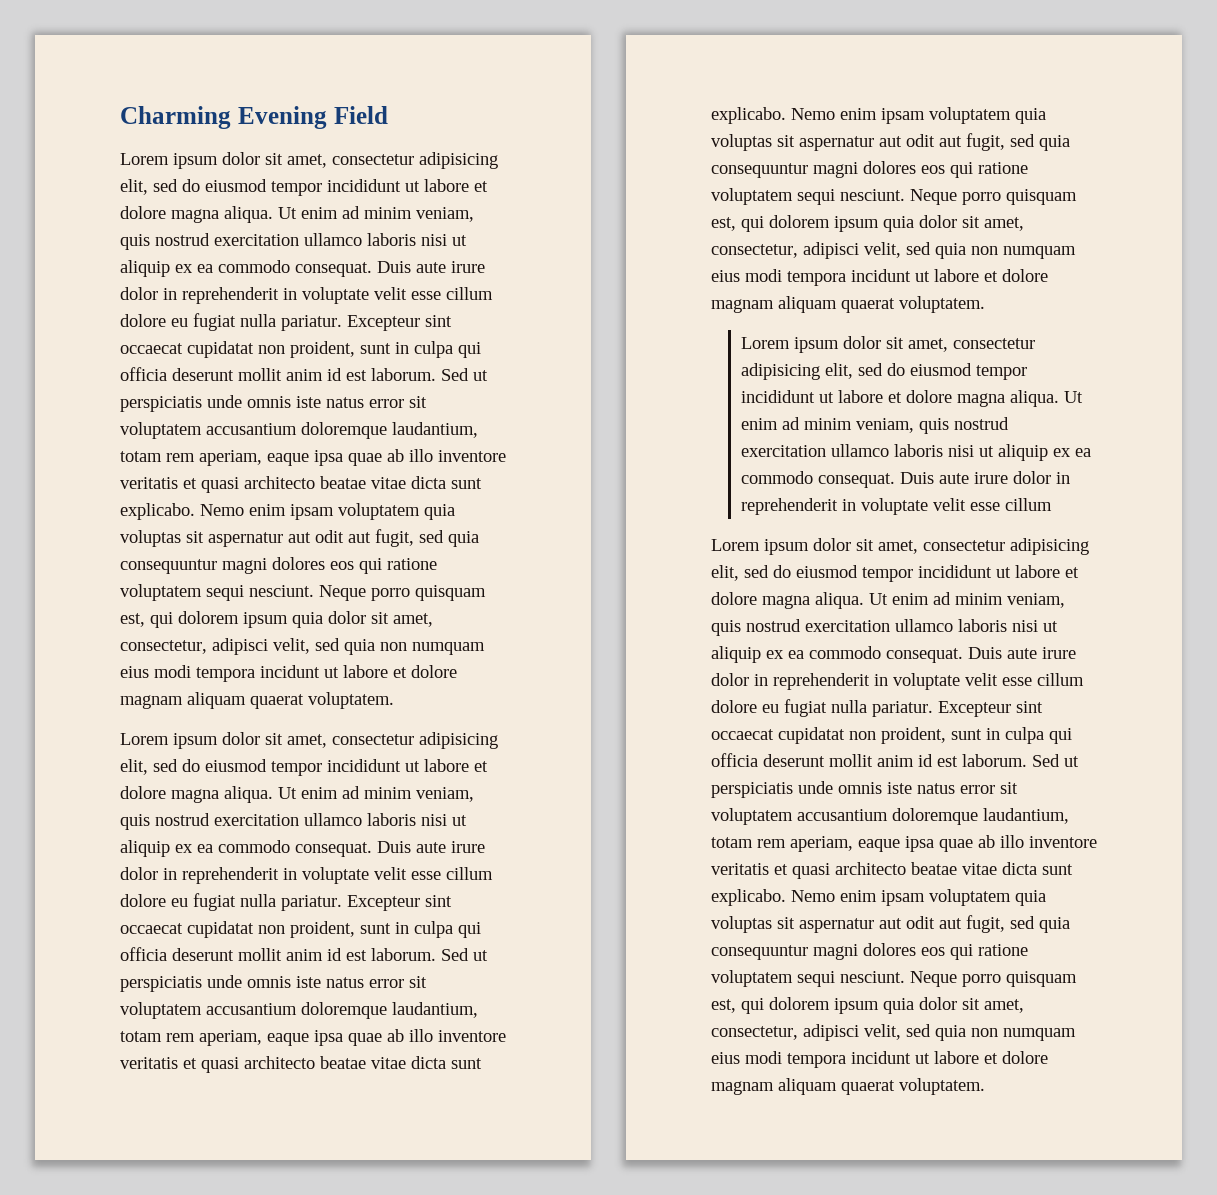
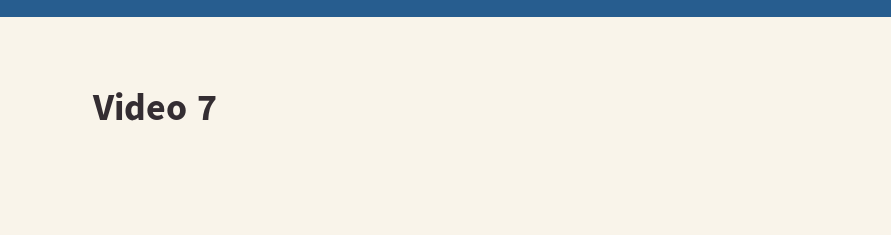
- Charming Evening Field
- Lorem ipsum dolor sit amet, consectetur adipisicing elit, sed do eiusmod tempor incididunt ut labore et dolore magna aliqua. Ut enim ad minim veniam, quis nostrud exercitation ullamco laboris nisi ut aliquip ex ea commodo consequat. Duis aute irure dolor in reprehenderit in voluptate velit esse cillum dolore eu fugiat nulla pariatur. Excepteur sint occaecat cupidatat non proident, sunt in culpa qui officia deserunt mollit anim id est laborum. Sed ut perspiciatis unde omnis iste natus error sit voluptatem accusantium doloremque laudantium, totam rem aperiam, eaque ipsa quae ab illo inventore veritatis et quasi architecto beatae vitae dicta sunt explicabo. Nemo enim ipsam voluptatem quia voluptas sit aspernatur aut odit aut fugit, sed quia consequuntur magni dolores eos qui ratione voluptatem sequi nesciunt. Neque porro quisquam est, qui dolorem ipsum quia dolor sit amet, consectetur, adipisci velit, sed quia non numquam eius modi tempora incidunt ut labore et dolore magnam aliquam quaerat voluptatem.
- Lorem ipsum dolor sit amet, consectetur adipisicing elit, sed do eiusmod tempor incididunt ut labore et dolore magna aliqua. Ut enim ad minim veniam, quis nostrud exercitation ullamco laboris nisi ut aliquip ex ea commodo consequat. Duis aute irure dolor in reprehenderit in voluptate velit esse cillum dolore eu fugiat nulla pariatur. Excepteur sint occaecat cupidatat non proident, sunt in culpa qui officia deserunt mollit anim id est laborum. Sed ut perspiciatis unde omnis iste natus error sit voluptatem accusantium doloremque laudantium, totam rem aperiam, eaque ipsa quae ab illo inventore veritatis et quasi architecto beatae vitae dicta sunt explicabo. Nemo enim ipsam voluptatem quia voluptas sit aspernatur aut odit aut fugit, sed quia consequuntur magni dolores eos qui ratione voluptatem sequi nesciunt. Neque porro quisquam est, qui dolorem ipsum quia dolor sit amet, consectetur, adipisci velit, sed quia non numquam eius modi tempora incidunt ut labore et dolore magnam aliquam quaerat voluptatem.
- Lorem ipsum dolor sit amet, consectetur adipisicing elit, sed do eiusmod tempor incididunt ut labore et dolore magna aliqua. Ut enim ad minim veniam, quis nostrud exercitation ullamco laboris nisi ut aliquip ex ea commodo consequat. Duis aute irure dolor in reprehenderit in voluptate velit esse cillum
- Lorem ipsum dolor sit amet, consectetur adipisicing elit, sed do eiusmod tempor incididunt ut labore et dolore magna aliqua. Ut enim ad minim veniam, quis nostrud exercitation ullamco laboris nisi ut aliquip ex ea commodo consequat. Duis aute irure dolor in reprehenderit in voluptate velit esse cillum dolore eu fugiat nulla pariatur. Excepteur sint occaecat cupidatat non proident, sunt in culpa qui officia deserunt mollit anim id est laborum. Sed ut perspiciatis unde omnis iste natus error sit voluptatem accusantium doloremque laudantium, totam rem aperiam, eaque ipsa quae ab illo inventore veritatis et quasi architecto beatae vitae dicta sunt explicabo. Nemo enim ipsam voluptatem quia voluptas sit aspernatur aut odit aut fugit, sed quia consequuntur magni dolores eos qui ratione voluptatem sequi nesciunt. Neque porro quisquam est, qui dolorem ipsum quia dolor sit amet, consectetur, adipisci velit, sed quia non numquam eius modi tempora incidunt ut labore et dolore magnam aliquam quaerat voluptatem.
+ Video 7

